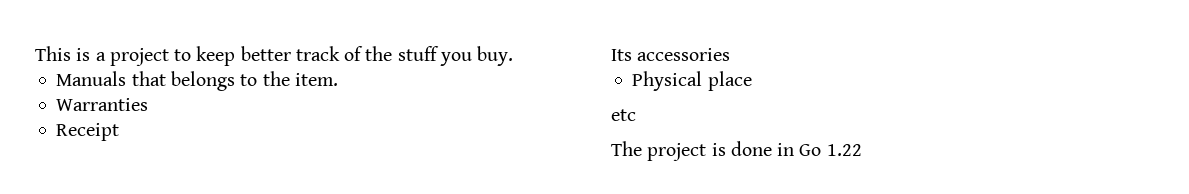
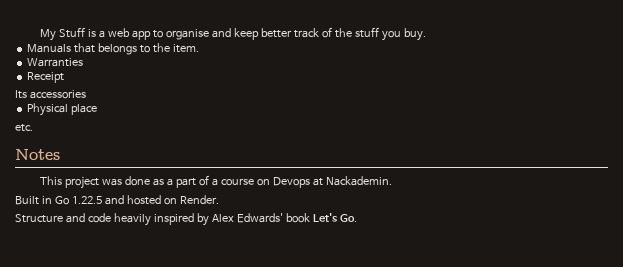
- This is a project to keep better track of the stuff you buy.
+ My Stuff is a web app to organise and keep better track of the stuff you buy.
- etc
- The project is done in Go 1.22
+ etc.
+ Notes
+ This project was done as a part of a course on Devops at Nackademin.
+ Built in Go 1.22.5 and hosted on Render.
+ Structure and code heavily inspired by Alex Edwards' book Let's Go.

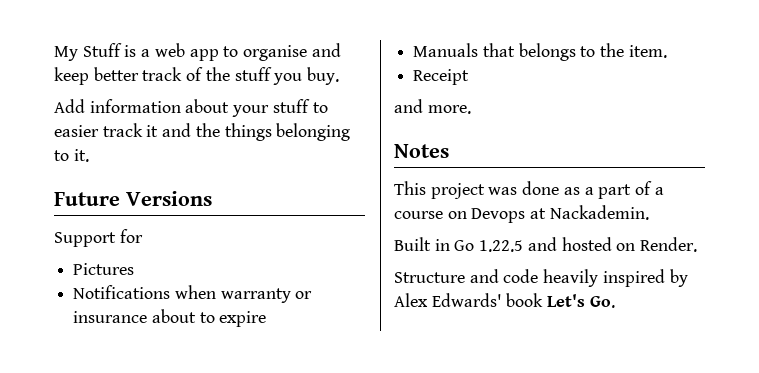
+ Add information about your stuff to easier track it and the things belonging to it.
+ Future Versions
+ Support for
+ Pictures
+ Notifications when warranty or insurance about to expire
- Warranties
- Its accessories
- Physical place
- etc.
+ and more.

